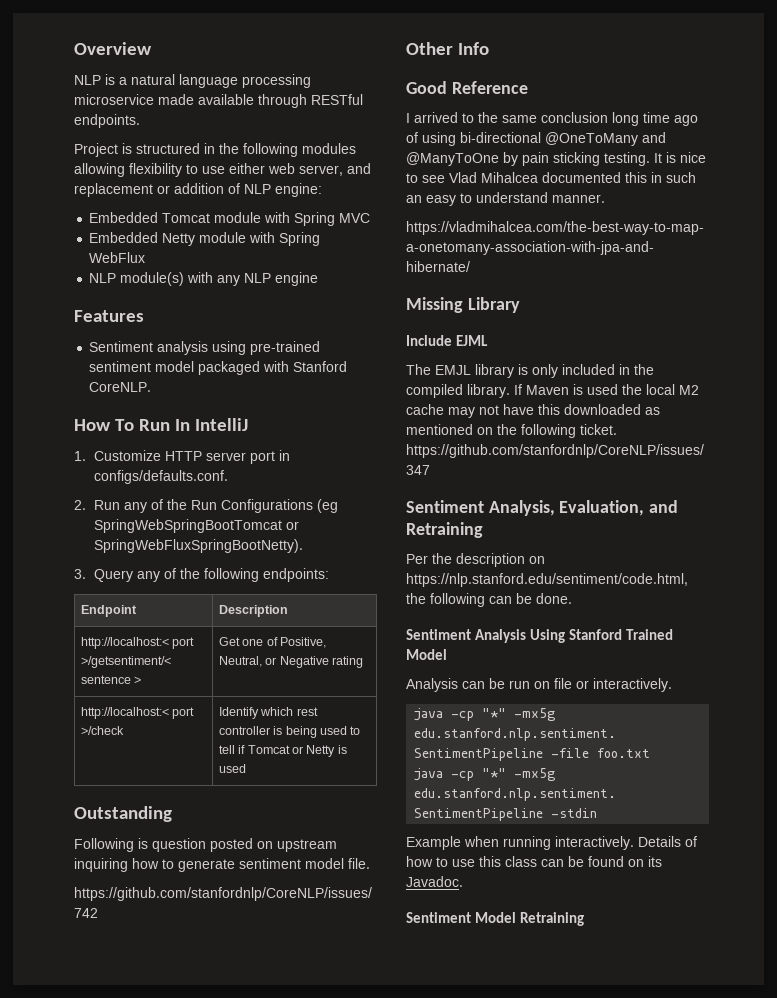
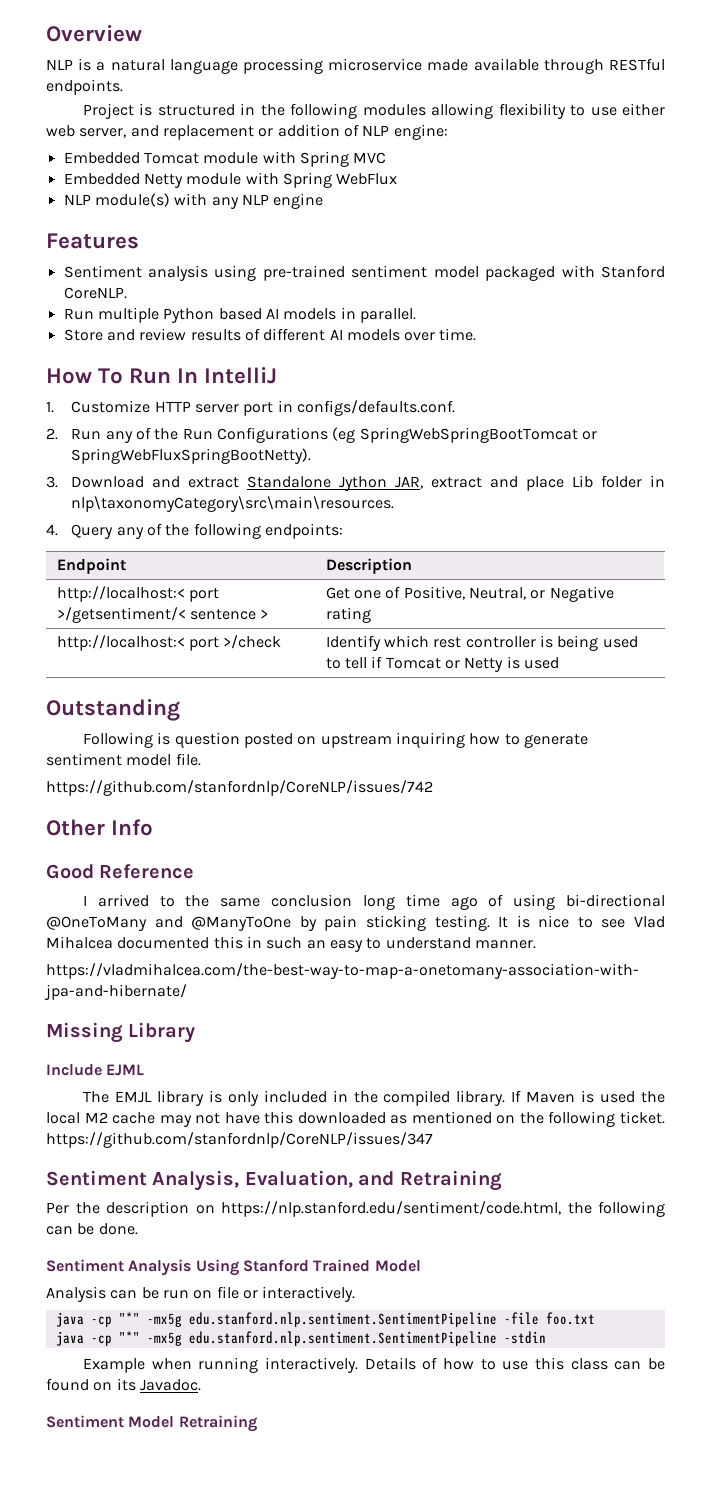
+ Run multiple Python based AI models in parallel.
+ Store and review results of different AI models over time.
- 3. Query any of the following endpoints:
+ 3. Download and extract Standalone Jython JAR, extract and place Lib folder in nlp\taxonomyCategory\src\main\resources.
+ 4. Query any of the following endpoints:

